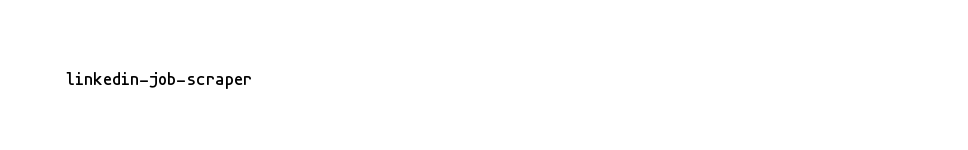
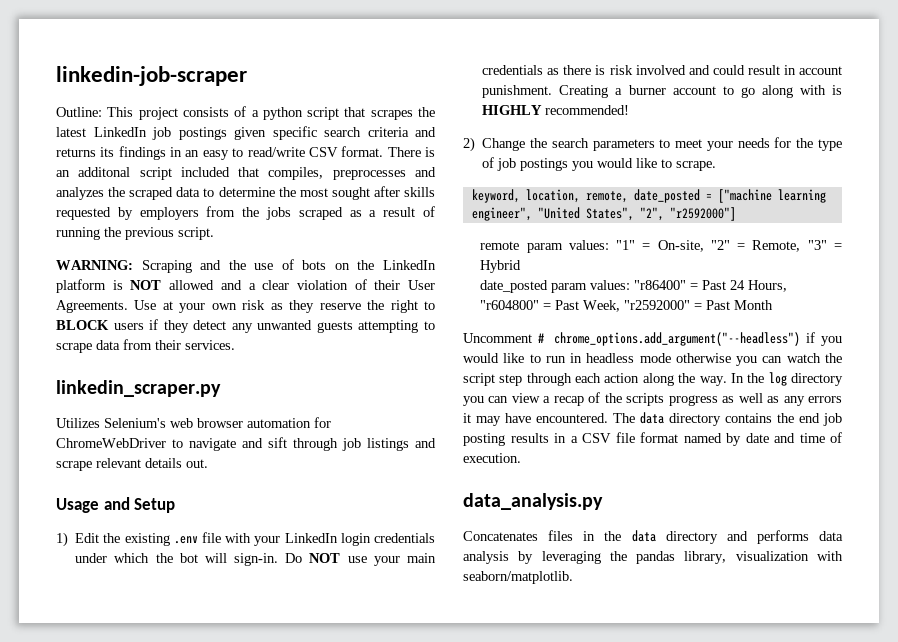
+ Outline: This project consists of a python script that scrapes the latest LinkedIn job postings given specific search criteria and returns its findings in an easy to read/write CSV format. There is an additonal script included that compiles, preprocesses and analyzes the scraped data to determine the most sought after skills requested by employers from the jobs scraped as a result of running the previous script.
+ WARNING: Scraping and the use of bots on the LinkedIn platform is NOT allowed and a clear violation of their User Agreements. Use at your own risk as they reserve the right to BLOCK users if they detect any unwanted guests attempting to scrape data from their services.
+ linkedin_scraper.py
+ Utilizes Selenium's web browser automation for ChromeWebDriver to navigate and sift through job listings and scrape relevant details out.
+ Usage and Setup
+ 1) Edit the existing .env file with your LinkedIn login credentials under which the bot will sign-in. Do NOT use your main credentials as there is risk involved and could result in account punishment. Creating a burner account to go along with is HIGHLY recommended!
+ 2) Change the search parameters to meet your needs for the type of job postings you would like to scrape.
+ keyword, location, remote, date_posted = ["machine learning engineer", "United States", "2", "r2592000"]
+ remote param values: "1" = On-site, "2" = Remote, "3" = Hybrid
+ date_posted param values: "r86400" = Past 24 Hours, "r604800" = Past Week, "r2592000" = Past Month
+ Uncomment # chrome_options.add_argument("--headless") if you would like to run in headless mode otherwise you can watch the script step through each action along the way. In the log directory you can view a recap of the scripts progress as well as any errors it may have encountered. The data directory contains the end job posting results in a CSV file format named by date and time of execution.
+ data_analysis.py
+ Concatenates files in the data directory and performs data analysis by leveraging the pandas library, visualization with seaborn/matplotlib.

